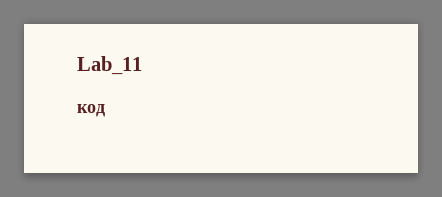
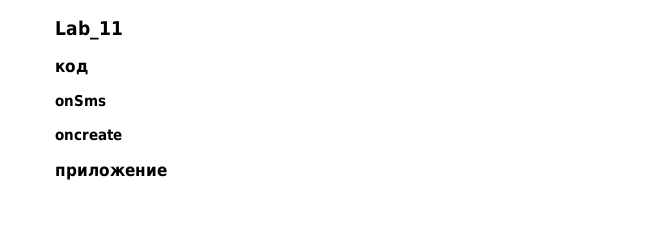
+ onSms
+ oncreate
+ приложение

